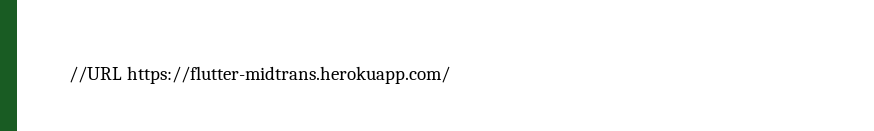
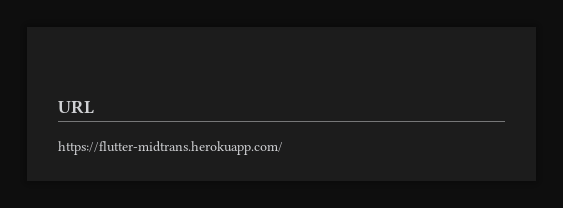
- //URL https://flutter-midtrans.herokuapp.com/
+ URL
+ https://flutter-midtrans.herokuapp.com/

